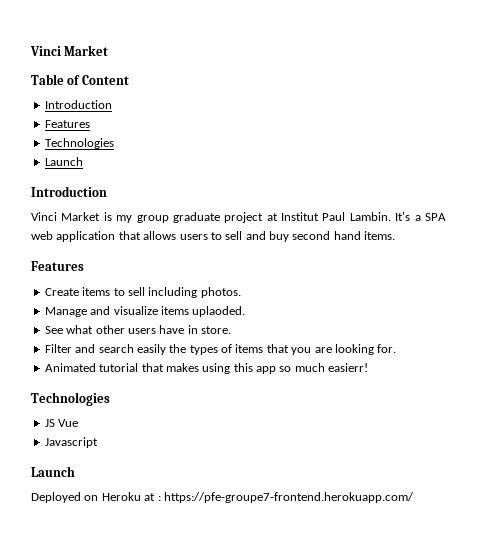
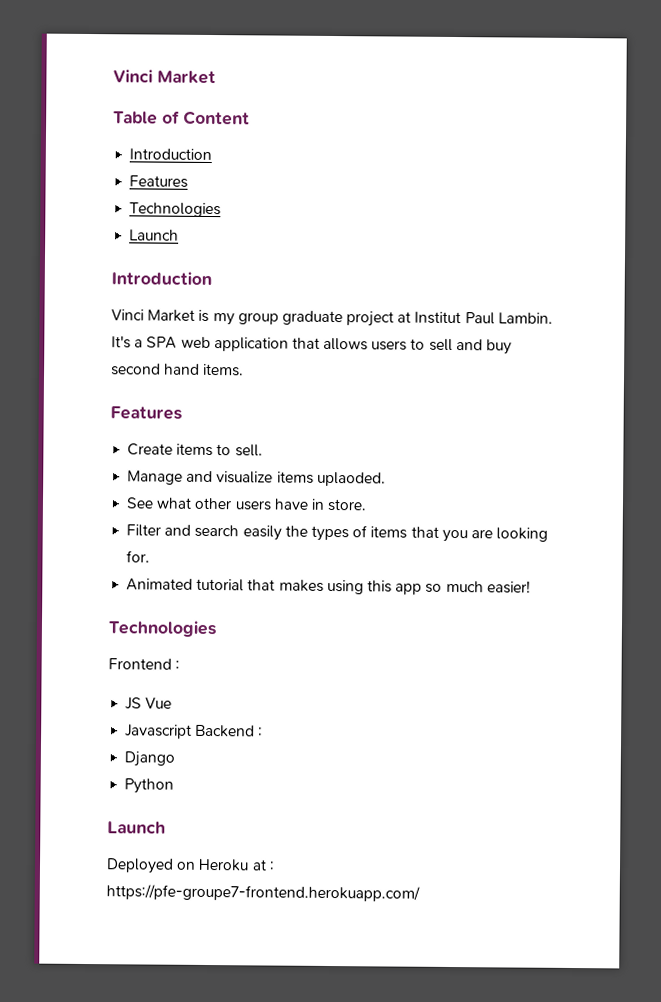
- Create items to sell including photos.
+ Create items to sell.
- Animated tutorial that makes using this app so much easierr!
+ Animated tutorial that makes using this app so much easier!
  Technologies
+ Frontend :
- Javascript
+ Javascript Backend :
+ Django
+ Python

